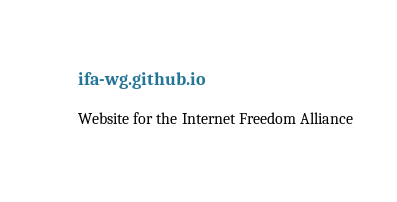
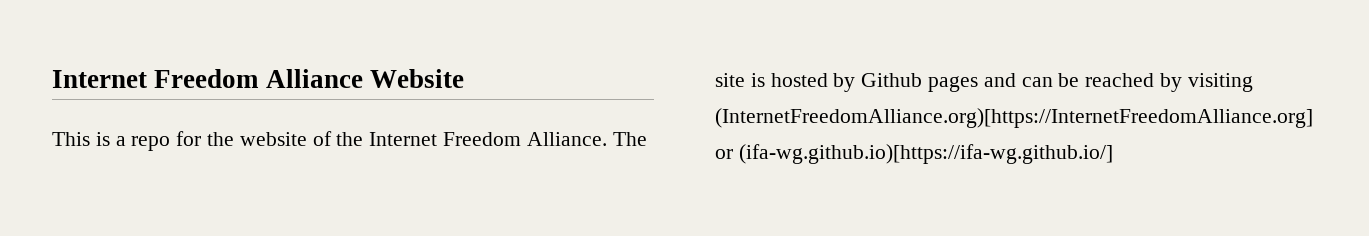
- ifa-wg.github.io
- Website for the Internet Freedom Alliance
+ Internet Freedom Alliance Website
+ This is a repo for the website of the Internet Freedom Alliance. The site is hosted by Github pages and can be reached by visiting (InternetFreedomAlliance.org)[https://InternetFreedomAlliance.org] or (ifa-wg.github.io)[https://ifa-wg.github.io/]

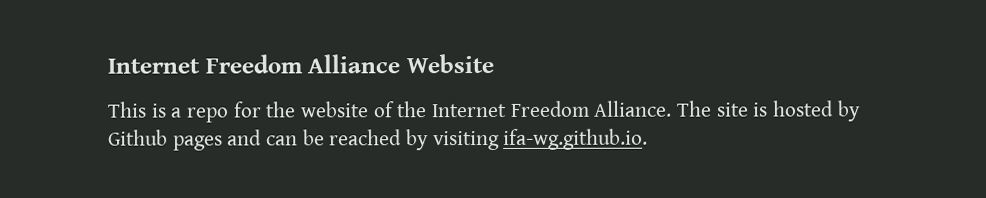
- The site is hosted by Github pages and can be reached by visiting (InternetFreedomAlliance.org)[https://InternetFreedomAlliance.org] or (ifa-wg.github.io)[https://ifa-wg.github.io/]
+ The site is hosted by Github pages and can be reached by visiting ifa-wg.github.io.

